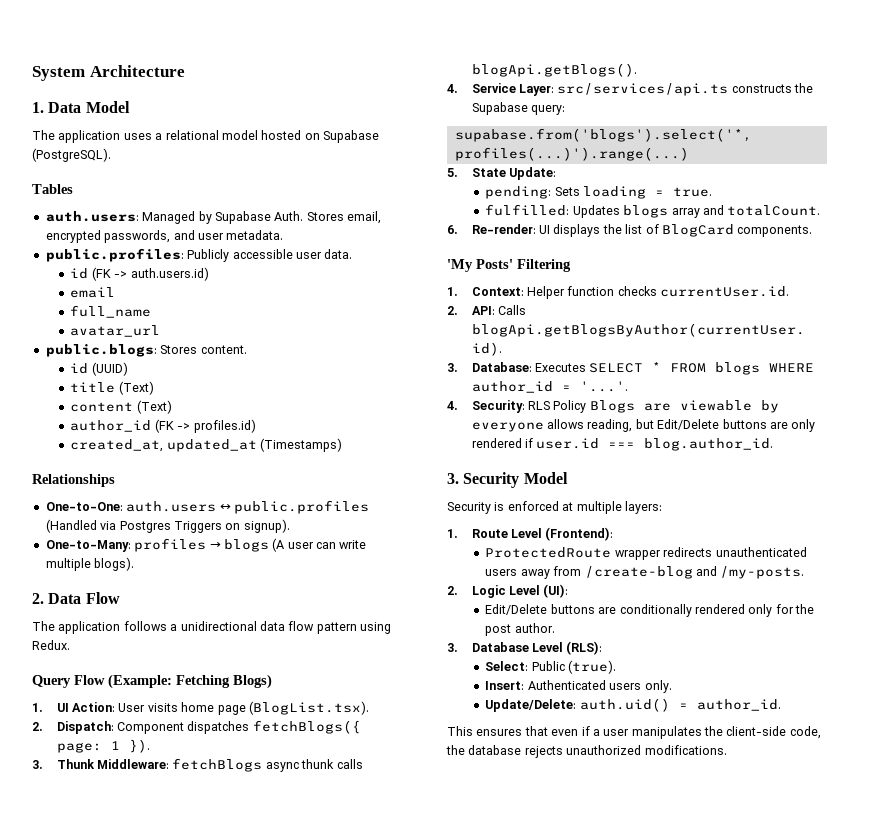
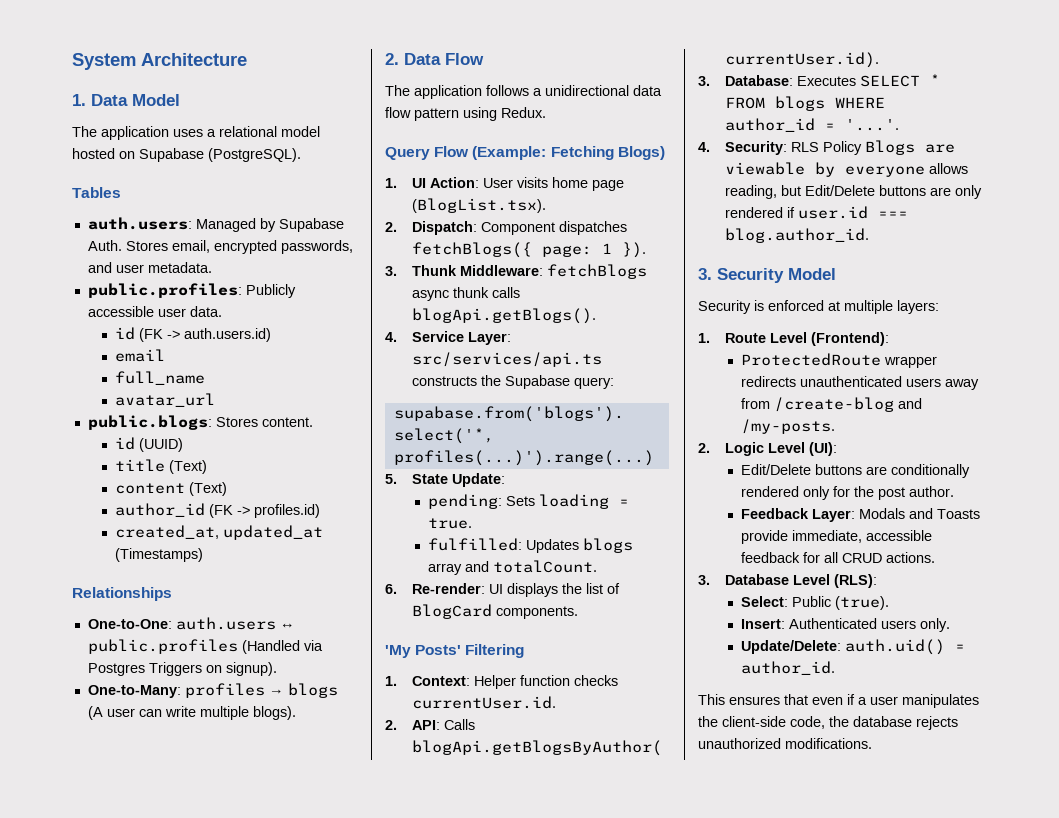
+ Feedback Layer: Modals and Toasts provide immediate, accessible feedback for all CRUD actions.

